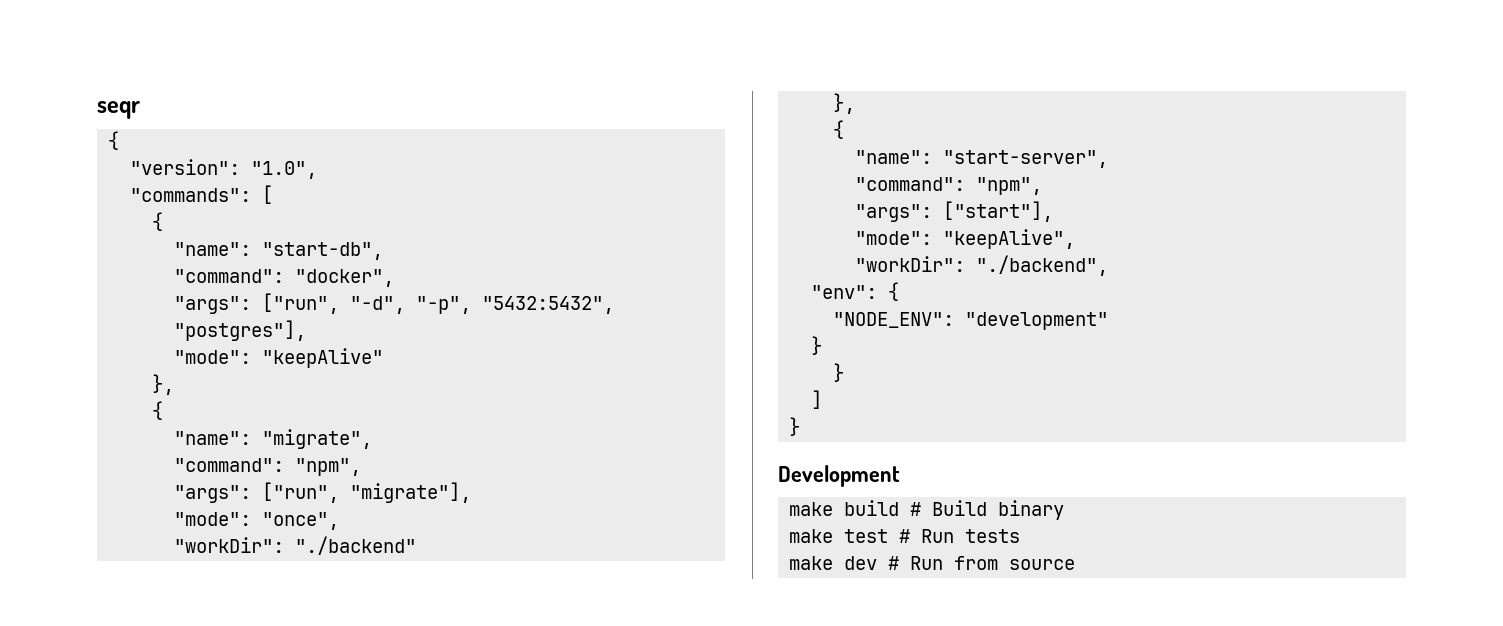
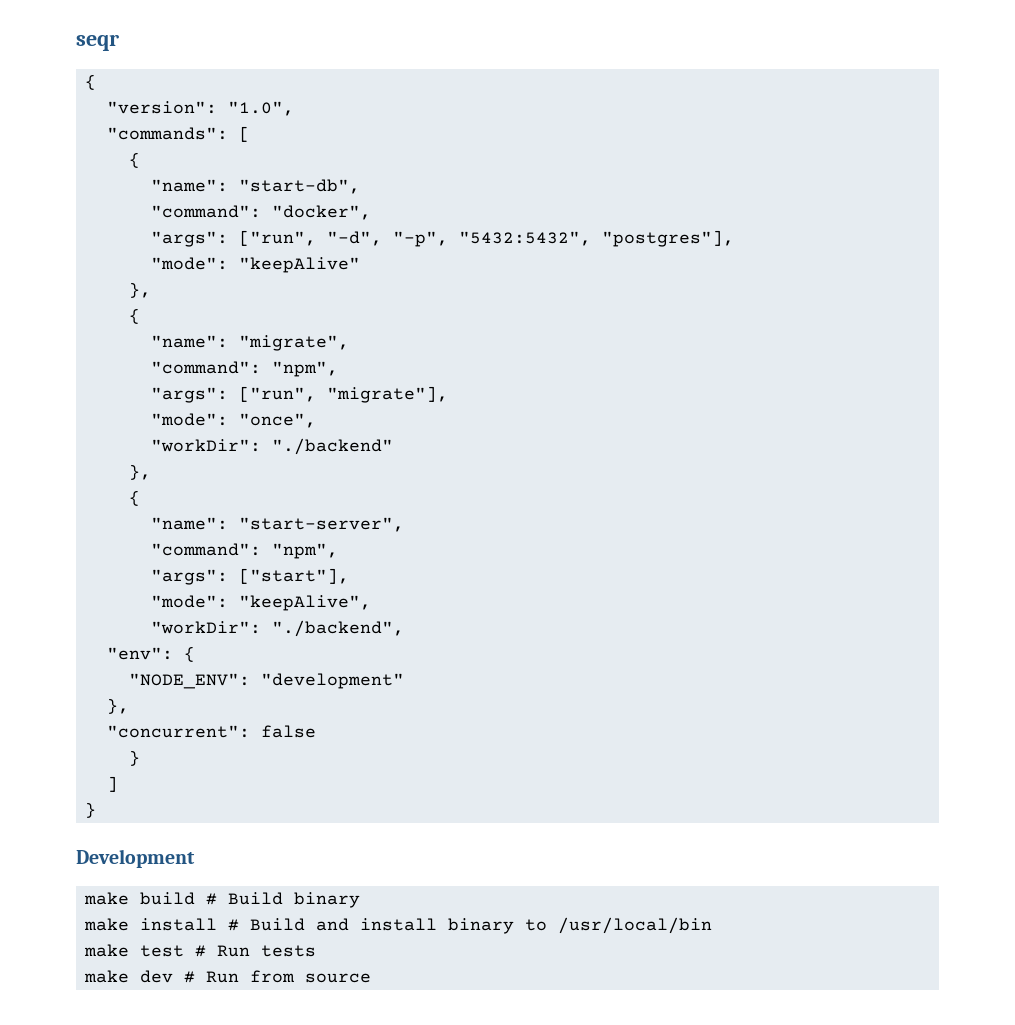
  "NODE_ENV": "development"
- }
+ },
+ "concurrent": false
+ make install # Build and install binary to /usr/local/bin

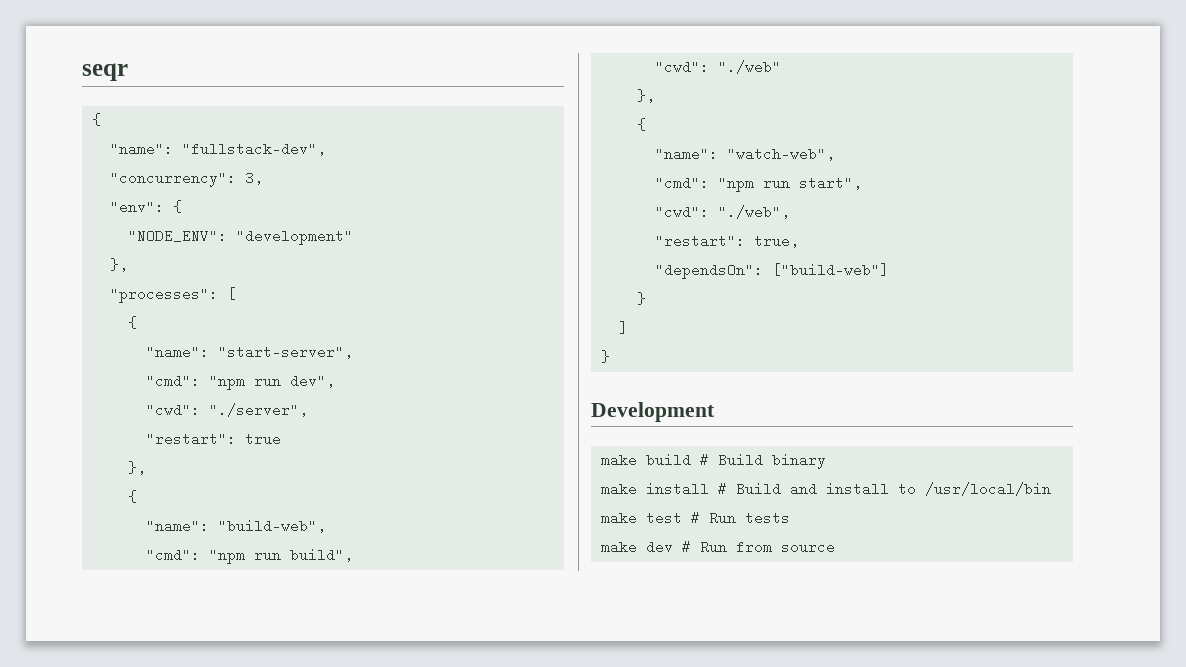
- "version": "1.0",
- "commands": [
- {
- "name": "start-db",
- "command": "docker",
- "args": ["run", "-d", "-p", "5432:5432", "postgres"],
- "mode": "keepAlive"
- },
- {
- "name": "migrate",
- "command": "npm",
- "args": ["run", "migrate"],
- "mode": "once",
- "workDir": "./backend"
- },
- {
- "name": "start-server",
- "command": "npm",
- "args": ["start"],
- "mode": "keepAlive",
- "workDir": "./backend",
+ "name": "fullstack-dev",
+ "concurrency": 3,
- "concurrent": false
+ "processes": [
+ {
+ "name": "start-server",
+ "cmd": "npm run dev",
+ "cwd": "./server",
+ "restart": true
+ },
+ {
+ "name": "build-web",
+ "cmd": "npm run build",
+ "cwd": "./web"
+ },
+ {
+ "name": "watch-web",
+ "cmd": "npm run start",
+ "cwd": "./web",
+ "restart": true,
+ "dependsOn": ["build-web"]
- make install # Build and install binary to /usr/local/bin
+ make install # Build and install to /usr/local/bin

